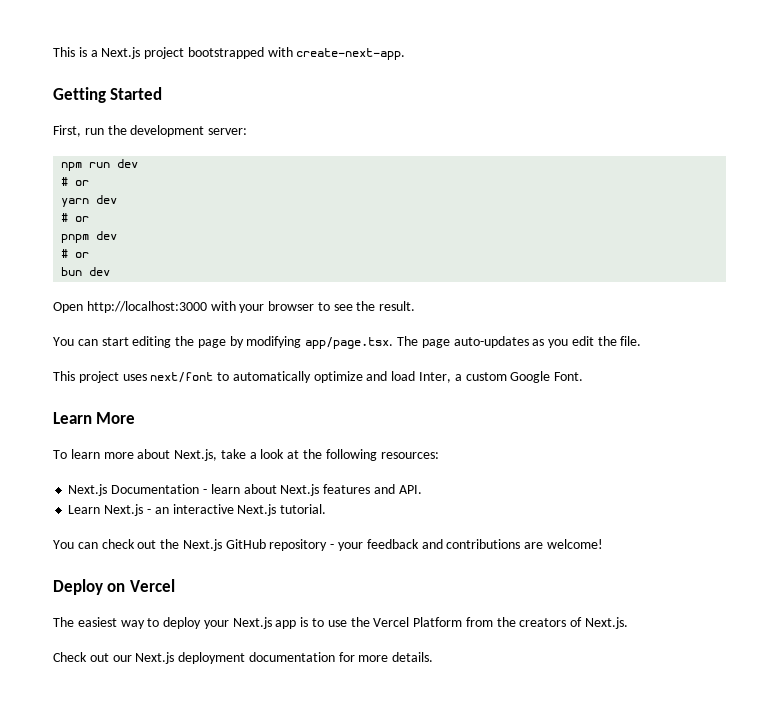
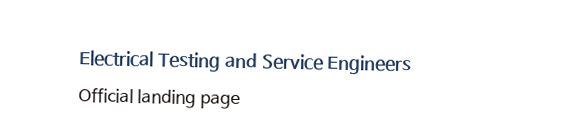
- This is a Next.js project bootstrapped with create-next-app.
- Getting Started
- First, run the development server:
- npm run dev
- # or
- yarn dev
- # or
- pnpm dev
- # or
- bun dev
- Open http://localhost:3000 with your browser to see the result.
- You can start editing the page by modifying app/page.tsx. The page auto-updates as you edit the file.
- This project uses next/font to automatically optimize and load Inter, a custom Google Font.
- Learn More
- To learn more about Next.js, take a look at the following resources:
- Next.js Documentation - learn about Next.js features and API.
- Learn Next.js - an interactive Next.js tutorial.
- You can check out the Next.js GitHub repository - your feedback and contributions are welcome!
- Deploy on Vercel
- The easiest way to deploy your Next.js app is to use the Vercel Platform from the creators of Next.js.
- Check out our Next.js deployment documentation for more details.
+ Electrical Testing and Service Engineers
+ Official landing page

